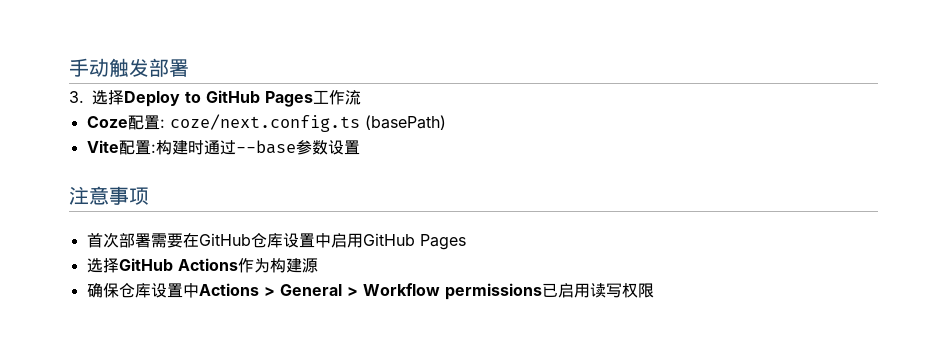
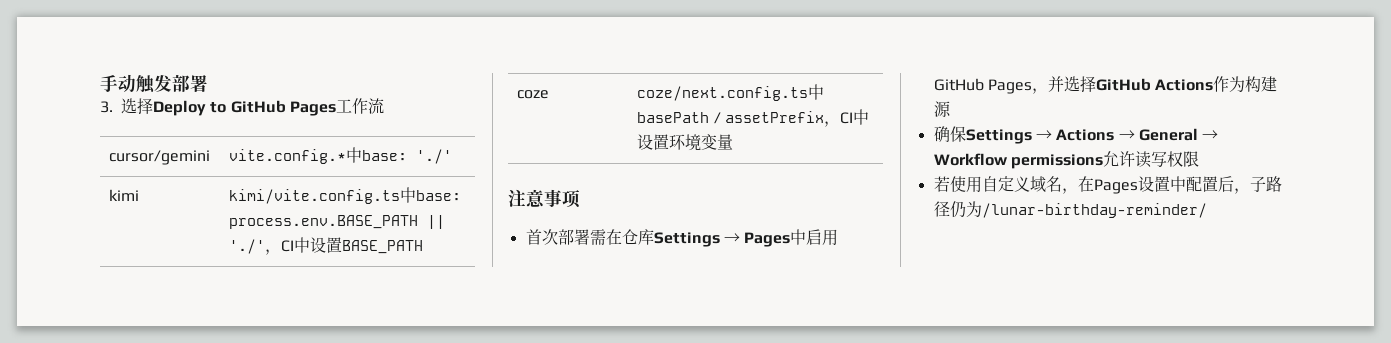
- Coze配置: coze/next.config.ts (basePath)
- Vite配置:构建时通过--base参数设置
+ cursor/gemini | vite.config.*中base: './'
+ kimi | kimi/vite.config.ts中base: process.env.BASE_PATH || './'，CI中设置BASE_PATH
+ coze | coze/next.config.ts中basePath / assetPrefix，CI中设置环境变量
- 首次部署需要在GitHub仓库设置中启用GitHub Pages
- 选择GitHub Actions作为构建源
+ 首次部署需在仓库Settings → Pages中启用GitHub Pages，并选择GitHub Actions作为构建源
- 确保仓库设置中Actions > General > Workflow permissions已启用读写权限
+ 确保Settings → Actions → General → Workflow permissions允许读写权限
+ 若使用自定义域名，在Pages设置中配置后，子路径仍为/lunar-birthday-reminder/

